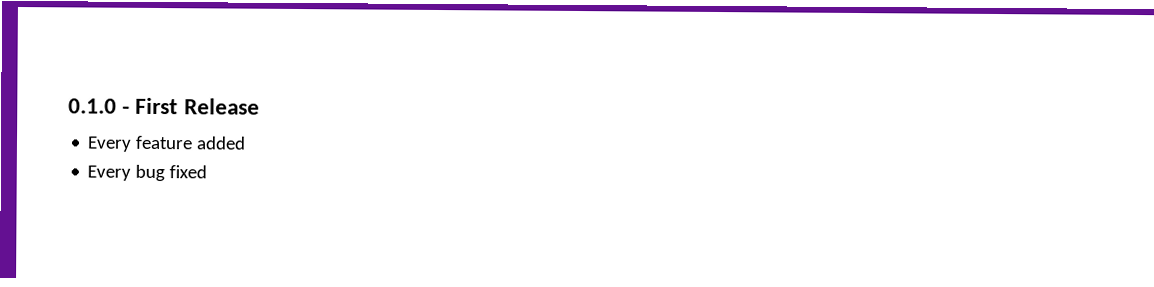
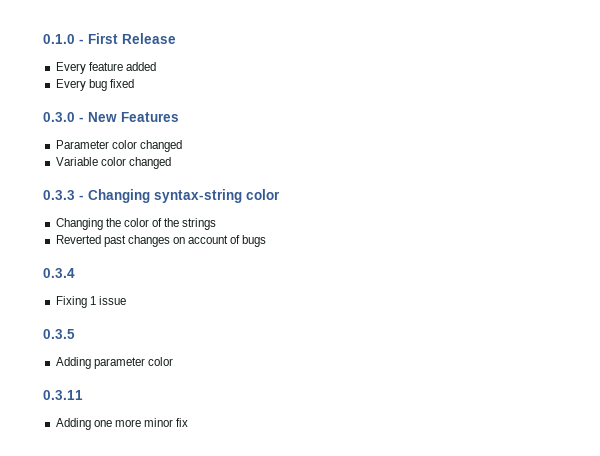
+ 0.3.0 - New Features
+ Parameter color changed
+ Variable color changed
+ 0.3.3 - Changing syntax-string color
+ Changing the color of the strings
+ Reverted past changes on account of bugs
+ 0.3.4
+ Fixing 1 issue
+ 0.3.5
+ Adding parameter color
+ 0.3.11
+ Adding one more minor fix

